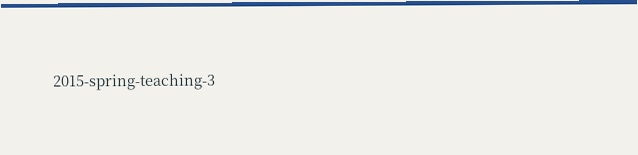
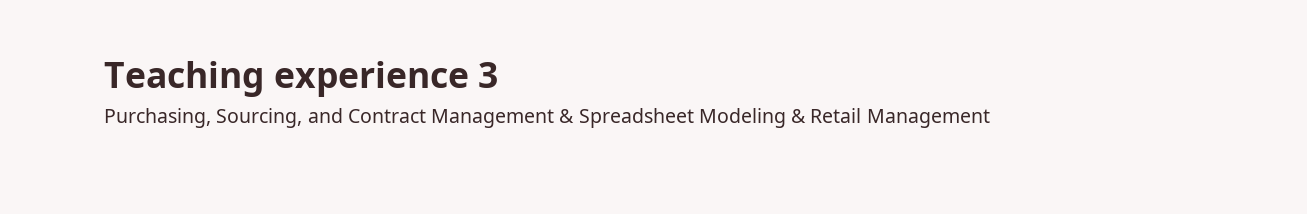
- 2015-spring-teaching-3
+ Teaching experience 3
+ Purchasing, Sourcing, and Contract Management & Spreadsheet Modeling & Retail Management

